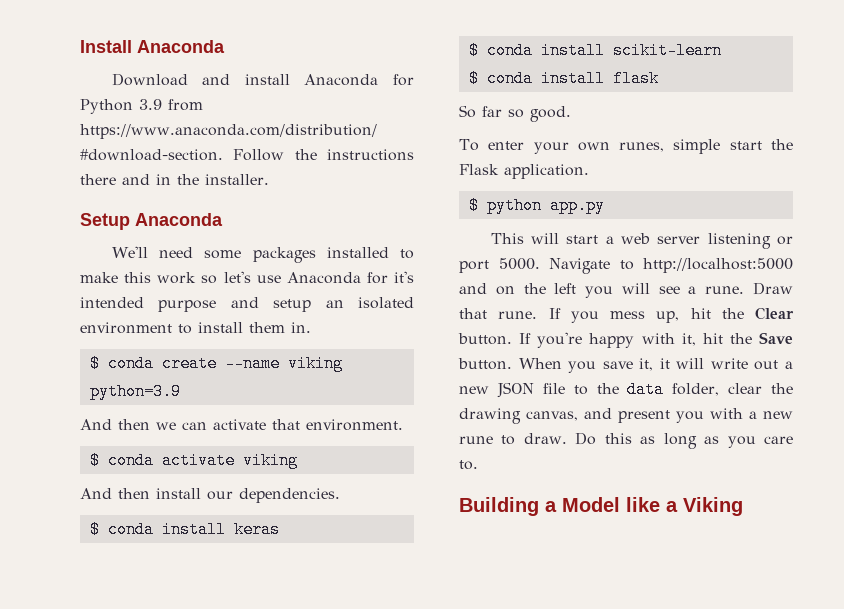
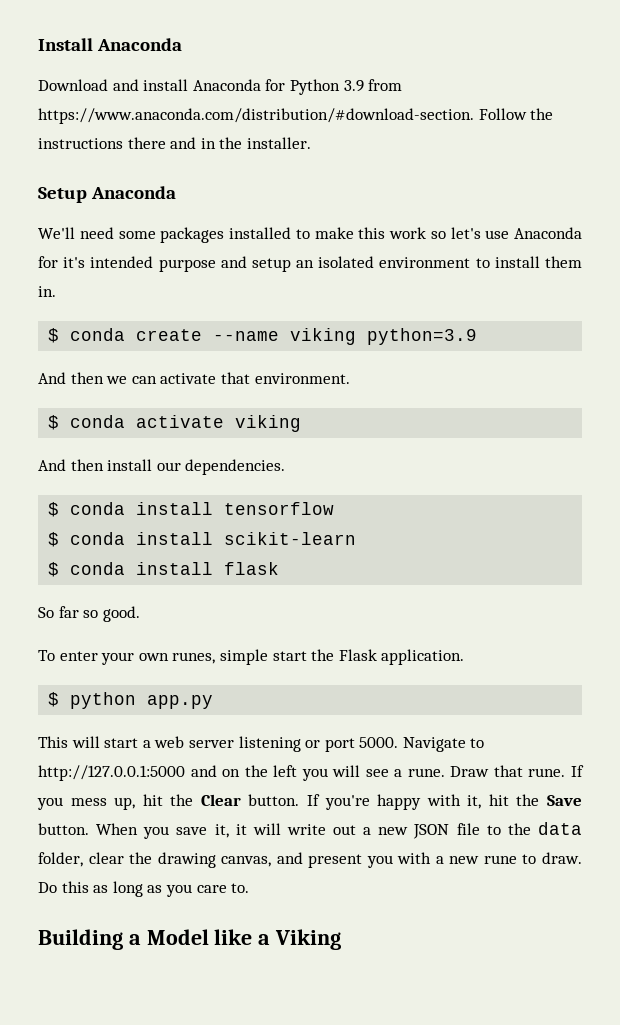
- $ conda install keras
+ $ conda install tensorflow
- Navigate to http://localhost:5000 and on the left you will see a rune.
+ Navigate to http://127.0.0.1:5000 and on the left you will see a rune.

